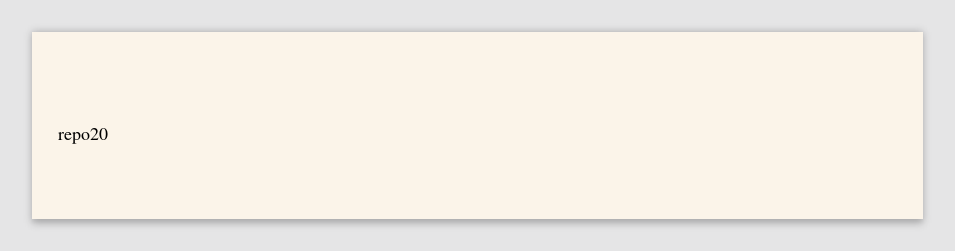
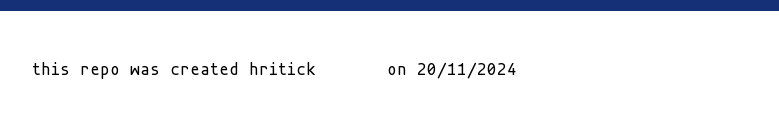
- repo20
+ this repo was created hritick on 20/11/2024

